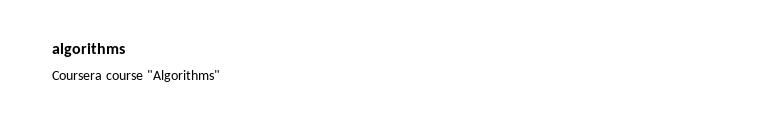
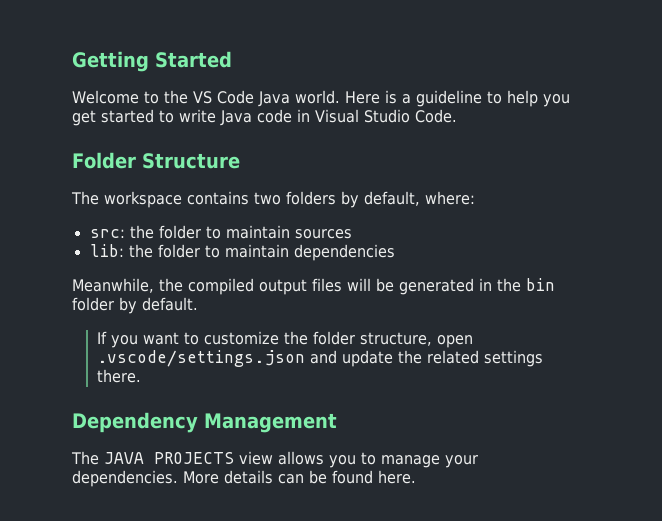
- algorithms
- Coursera course "Algorithms"
+ Getting Started
+ Welcome to the VS Code Java world. Here is a guideline to help you get started to write Java code in Visual Studio Code.
+ Folder Structure
+ The workspace contains two folders by default, where:
+ src: the folder to maintain sources
+ lib: the folder to maintain dependencies
+ Meanwhile, the compiled output files will be generated in the bin folder by default.
+ If you want to customize the folder structure, open .vscode/settings.json and update the related settings there.
+ Dependency Management
+ The JAVA PROJECTS view allows you to manage your dependencies. More details can be found here.

